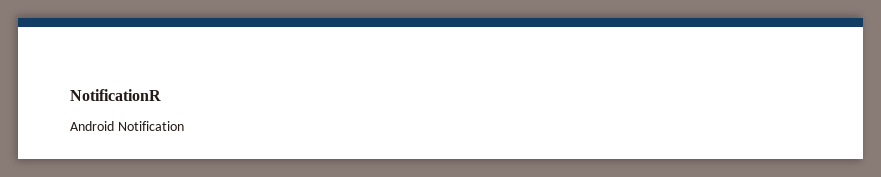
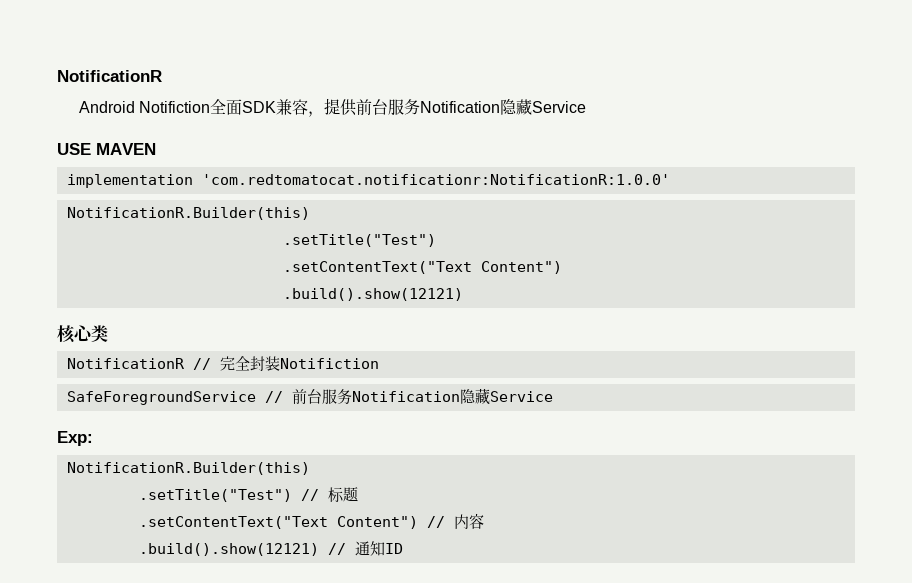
- Android Notification
+ Android Notifiction全面SDK兼容，提供前台服务Notification隐藏Service
+ USE MAVEN
+ implementation 'com.redtomatocat.notificationr:NotificationR:1.0.0'
+ NotificationR.Builder(this)
+ .setTitle("Test")
+ .setContentText("Text Content")
+ .build().show(12121)
+ 核心类
+ NotificationR // 完全封装Notifiction
+ SafeForegroundService // 前台服务Notification隐藏Service
+ Exp:
+ NotificationR.Builder(this)
+ .setTitle("Test") // 标题
+ .setContentText("Text Content") // 内容
+ .build().show(12121) // 通知ID

